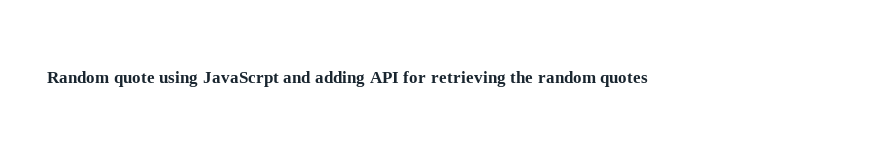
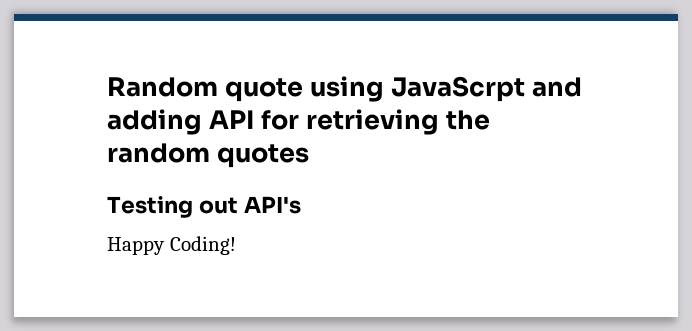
+ Testing out API's
+ Happy Coding!

